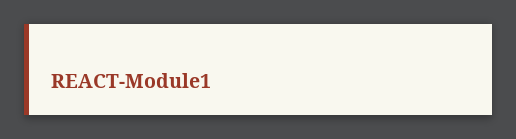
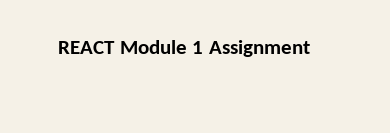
- REACT-Module1
+ REACT Module 1 Assignment

